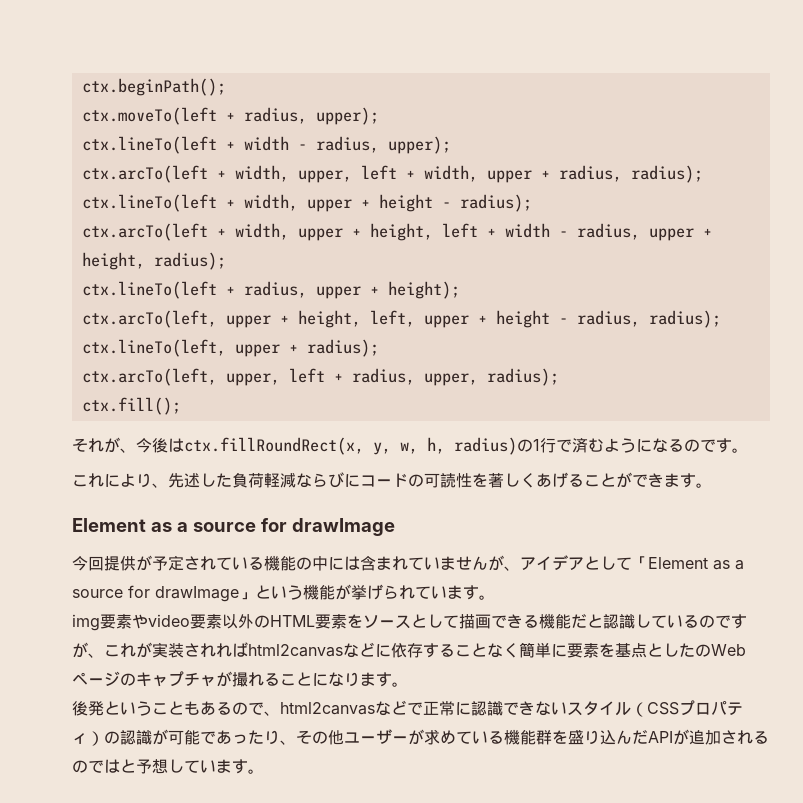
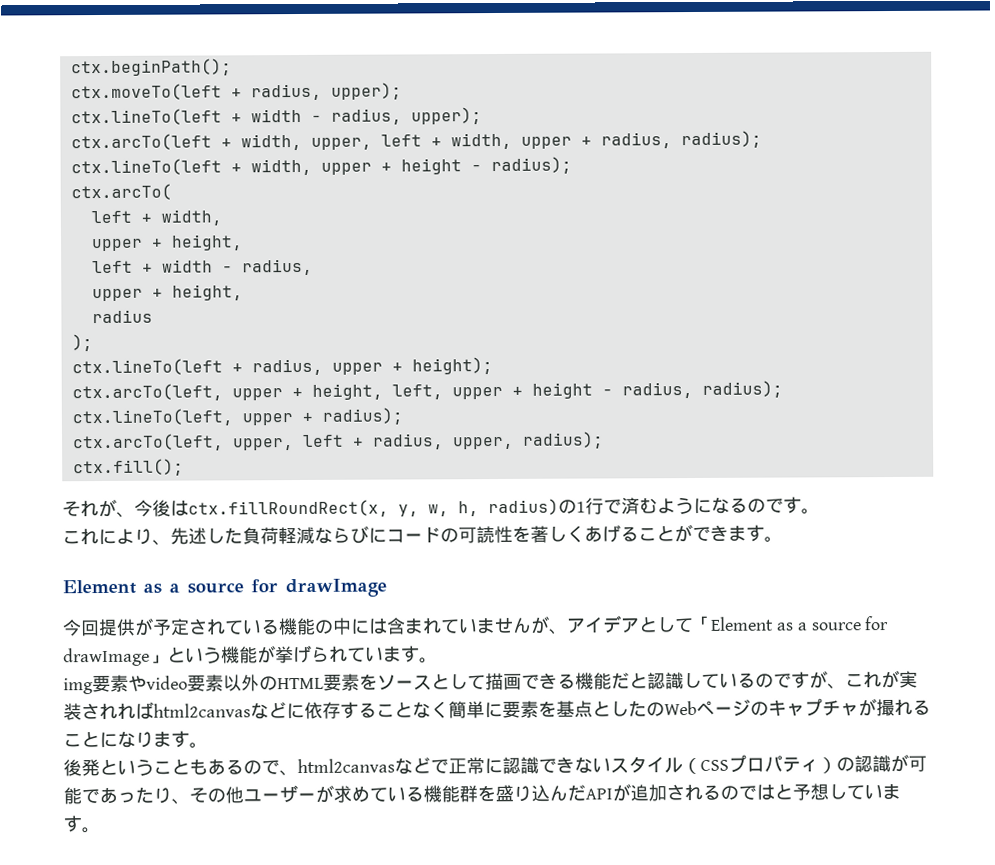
- ctx.arcTo(left + width, upper + height, left + width - radius, upper + height, radius);
+ ctx.arcTo(
+ left + width,
+ upper + height,
+ left + width - radius,
+ upper + height,
+ radius
+ );

